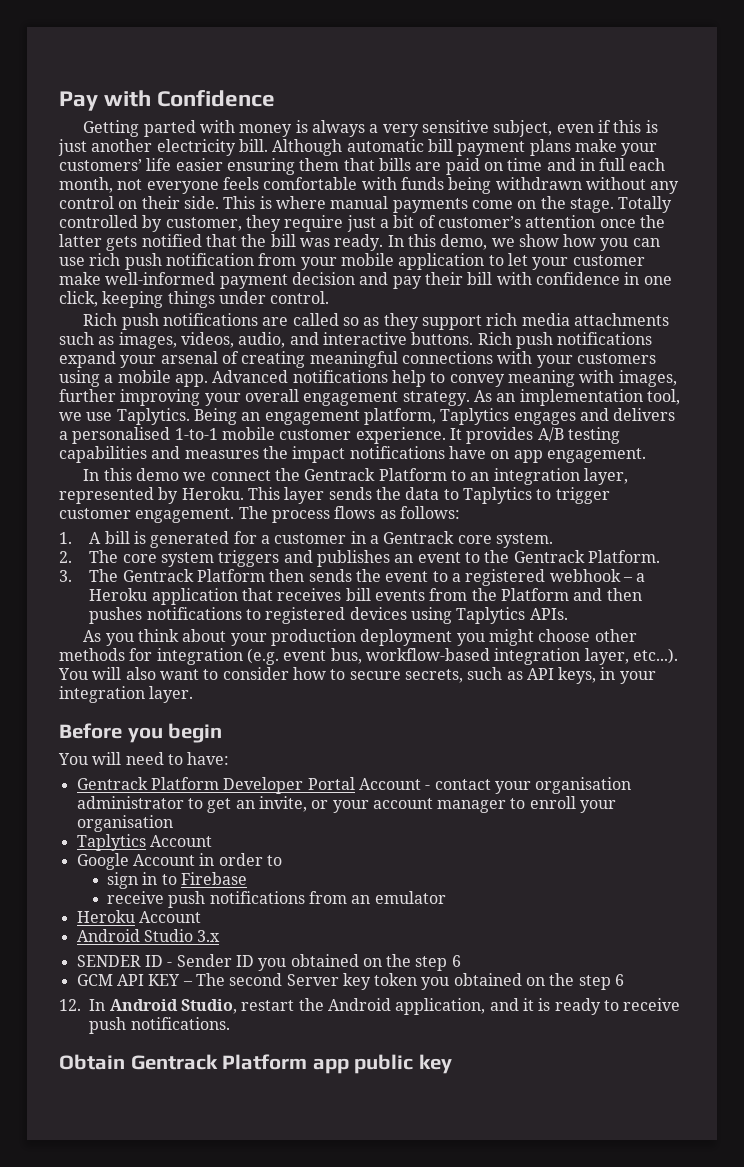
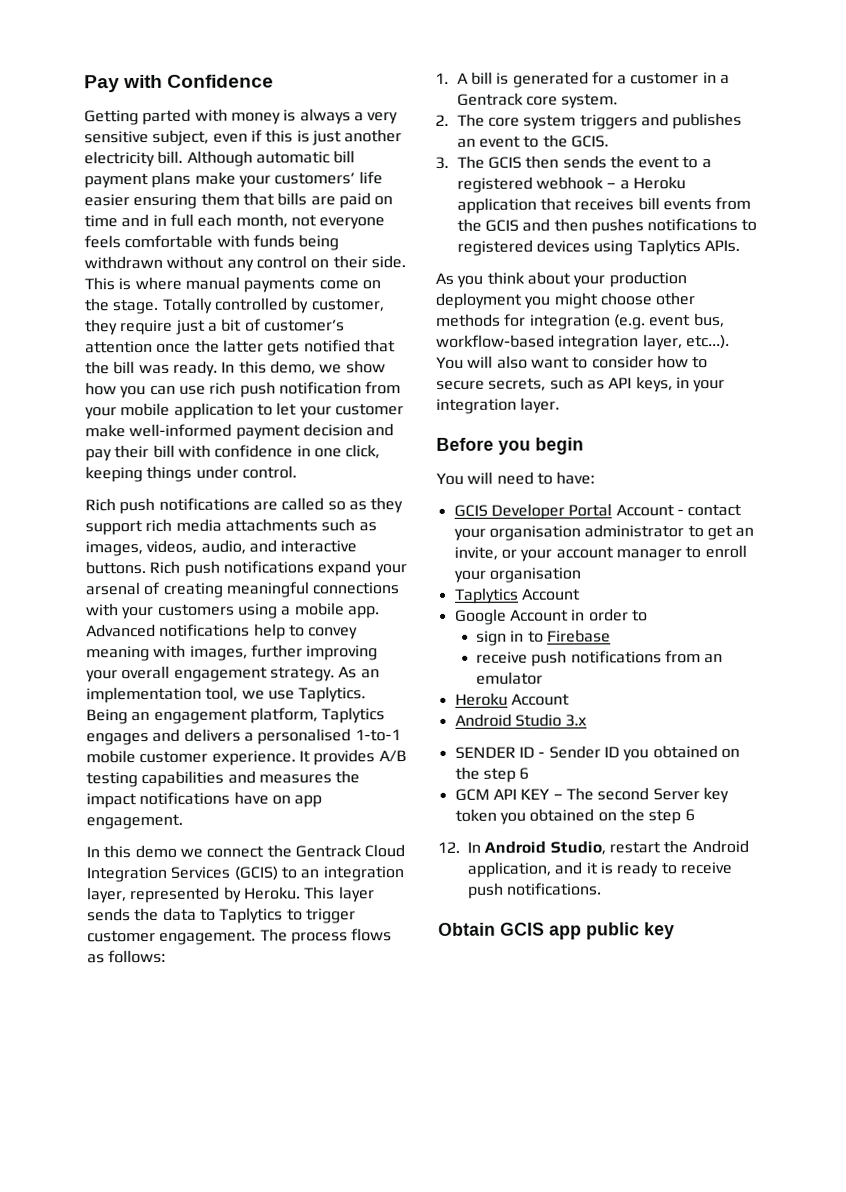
- In this demo we connect the Gentrack Platform to an integration layer, represented by Heroku.
+ In this demo we connect the Gentrack Cloud Integration Services (GCIS) to an integration layer, represented by Heroku.
- 2. The core system triggers and publishes an event to the Gentrack Platform.
+ 2. The core system triggers and publishes an event to the GCIS.
- 3. The Gentrack Platform then sends the event to a registered webhook – a Heroku application that receives bill events from the Platform and then pushes notifications to registered devices using Taplytics APIs.
+ 3. The GCIS then sends the event to a registered webhook – a Heroku application that receives bill events from the GCIS and then pushes notifications to registered devices using Taplytics APIs.
- Gentrack Platform Developer Portal Account - contact your organisation administrator to get an invite, or your account manager to enroll your organisation
+ GCIS Developer Portal Account - contact your organisation administrator to get an invite, or your account manager to enroll your organisation
- Obtain Gentrack Platform app public key
+ Obtain GCIS app public key

